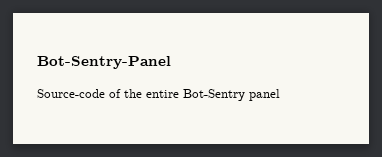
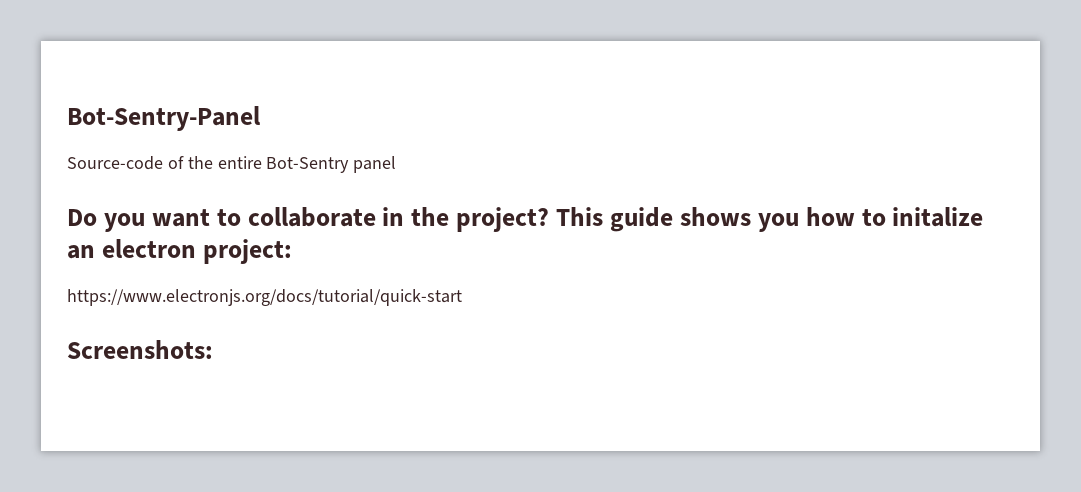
+ Do you want to collaborate in the project? This guide shows you how to initalize an electron project:
+ https://www.electronjs.org/docs/tutorial/quick-start
+ Screenshots:

